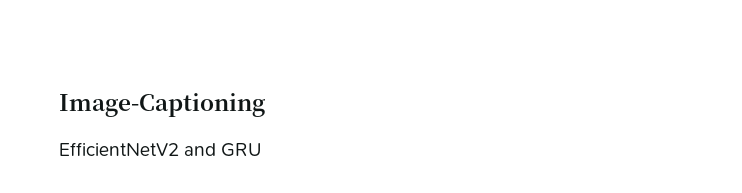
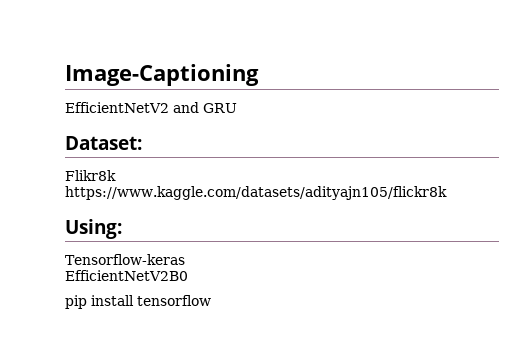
+ Dataset:
+ Flikr8k https://www.kaggle.com/datasets/adityajn105/flickr8k
+ Using:
+ Tensorflow-keras
+ EfficientNetV2B0
+ pip install tensorflow

